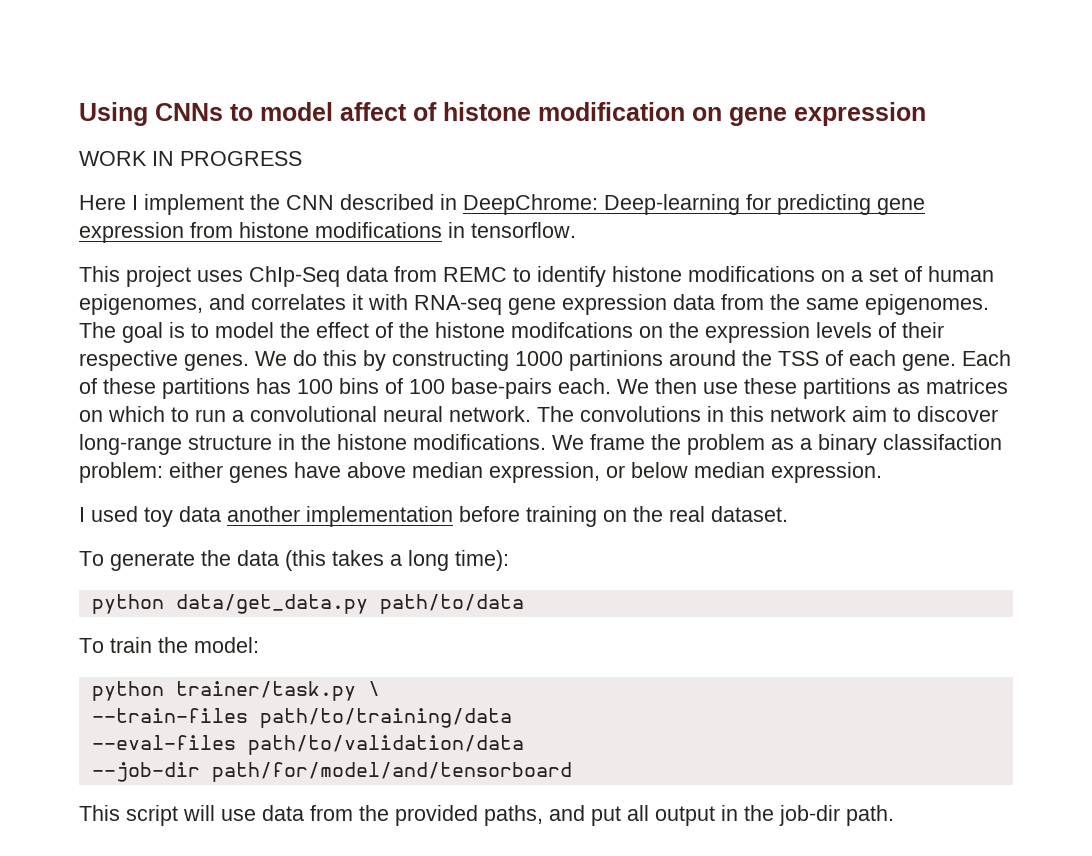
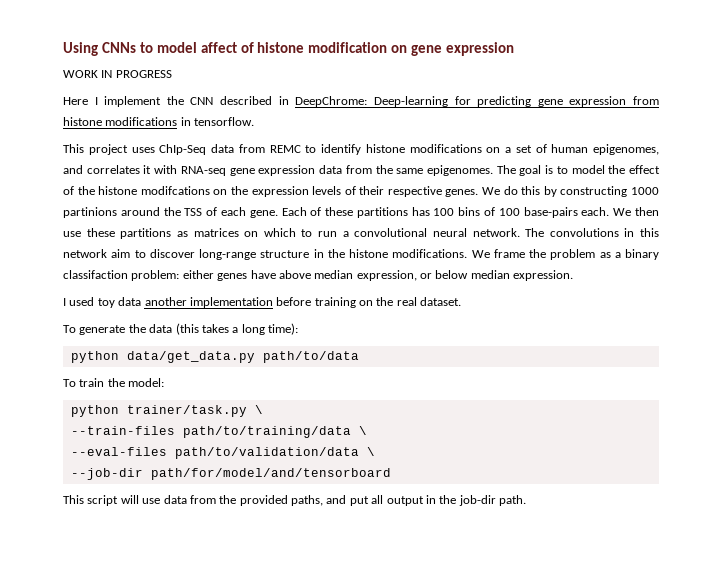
- --train-files path/to/training/data
+ --train-files path/to/training/data \
- --eval-files path/to/validation/data
+ --eval-files path/to/validation/data \

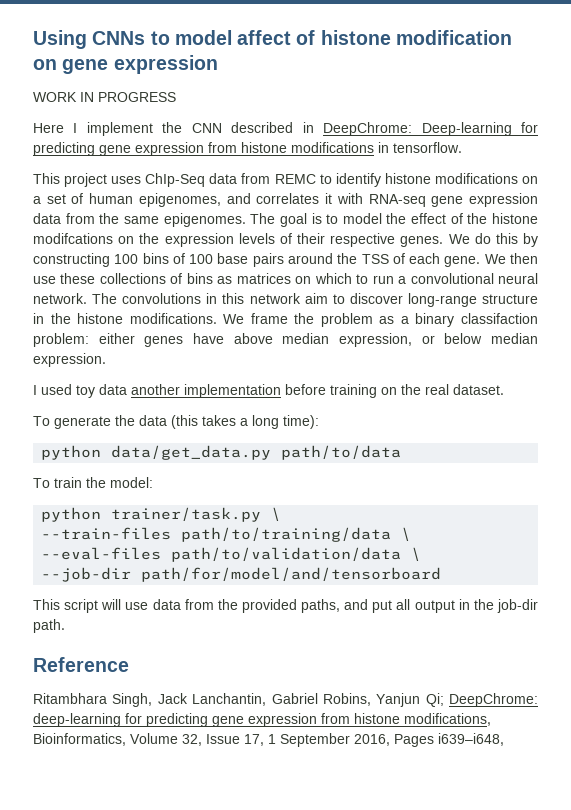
- We do this by constructing 1000 partinions around the TSS of each gene.
+ We do this by constructing 100 bins of 100 base pairs around the TSS of each gene.
- Each of these partitions has 100 bins of 100 base-pairs each.
- We then use these partitions as matrices on which to run a convolutional neural network.
+ We then use these collections of bins as matrices on which to run a convolutional neural network.
+ Reference
+ Ritambhara Singh, Jack Lanchantin, Gabriel Robins, Yanjun Qi; DeepChrome: deep-learning for predicting gene expression from histone modifications, Bioinformatics, Volume 32, Issue 17, 1 September 2016, Pages i639–i648,

